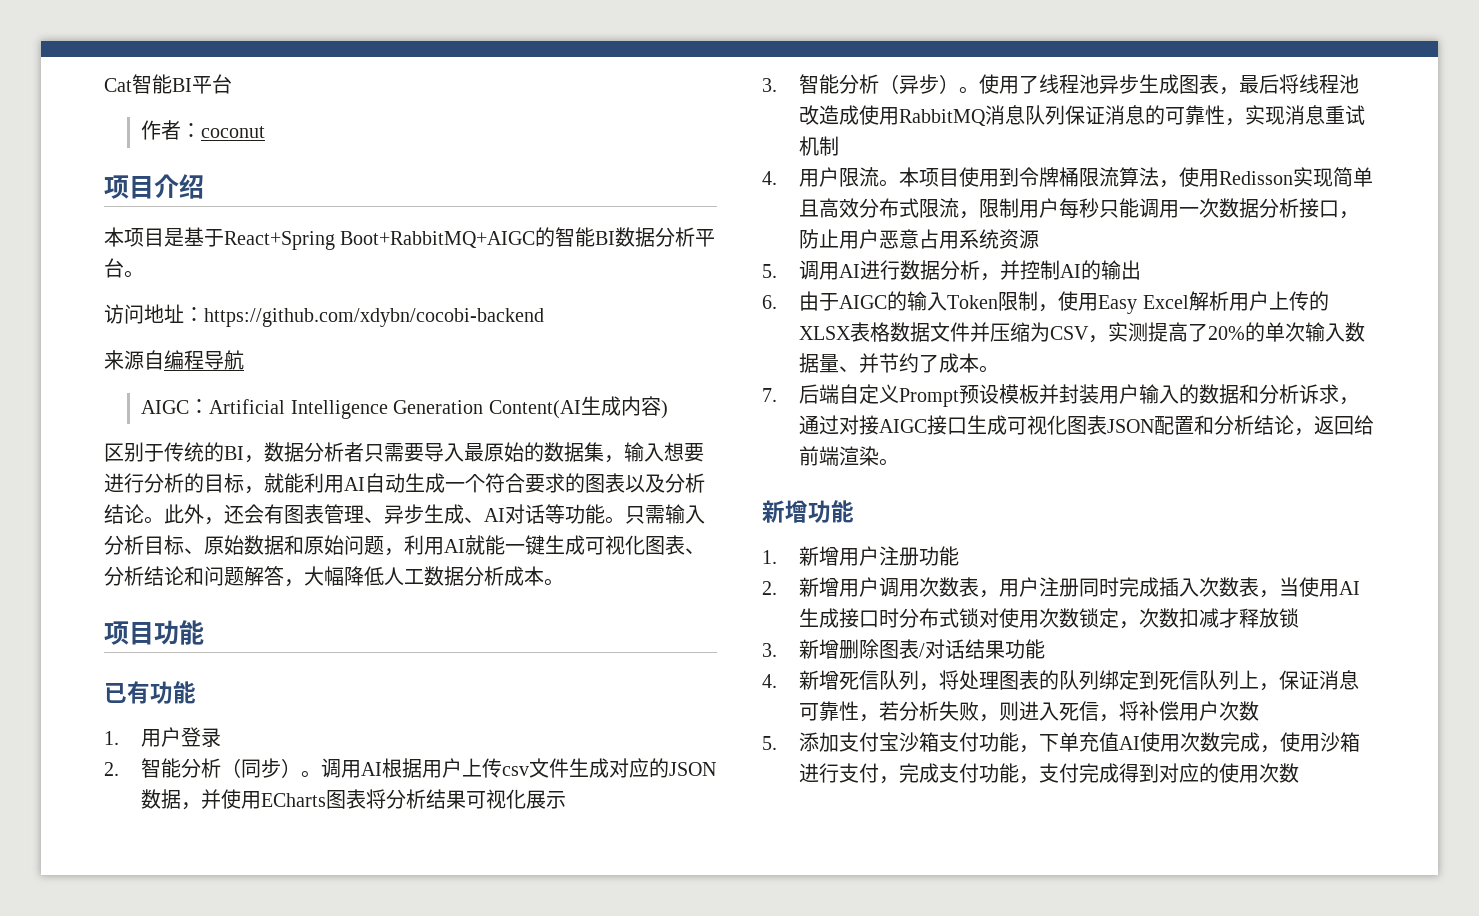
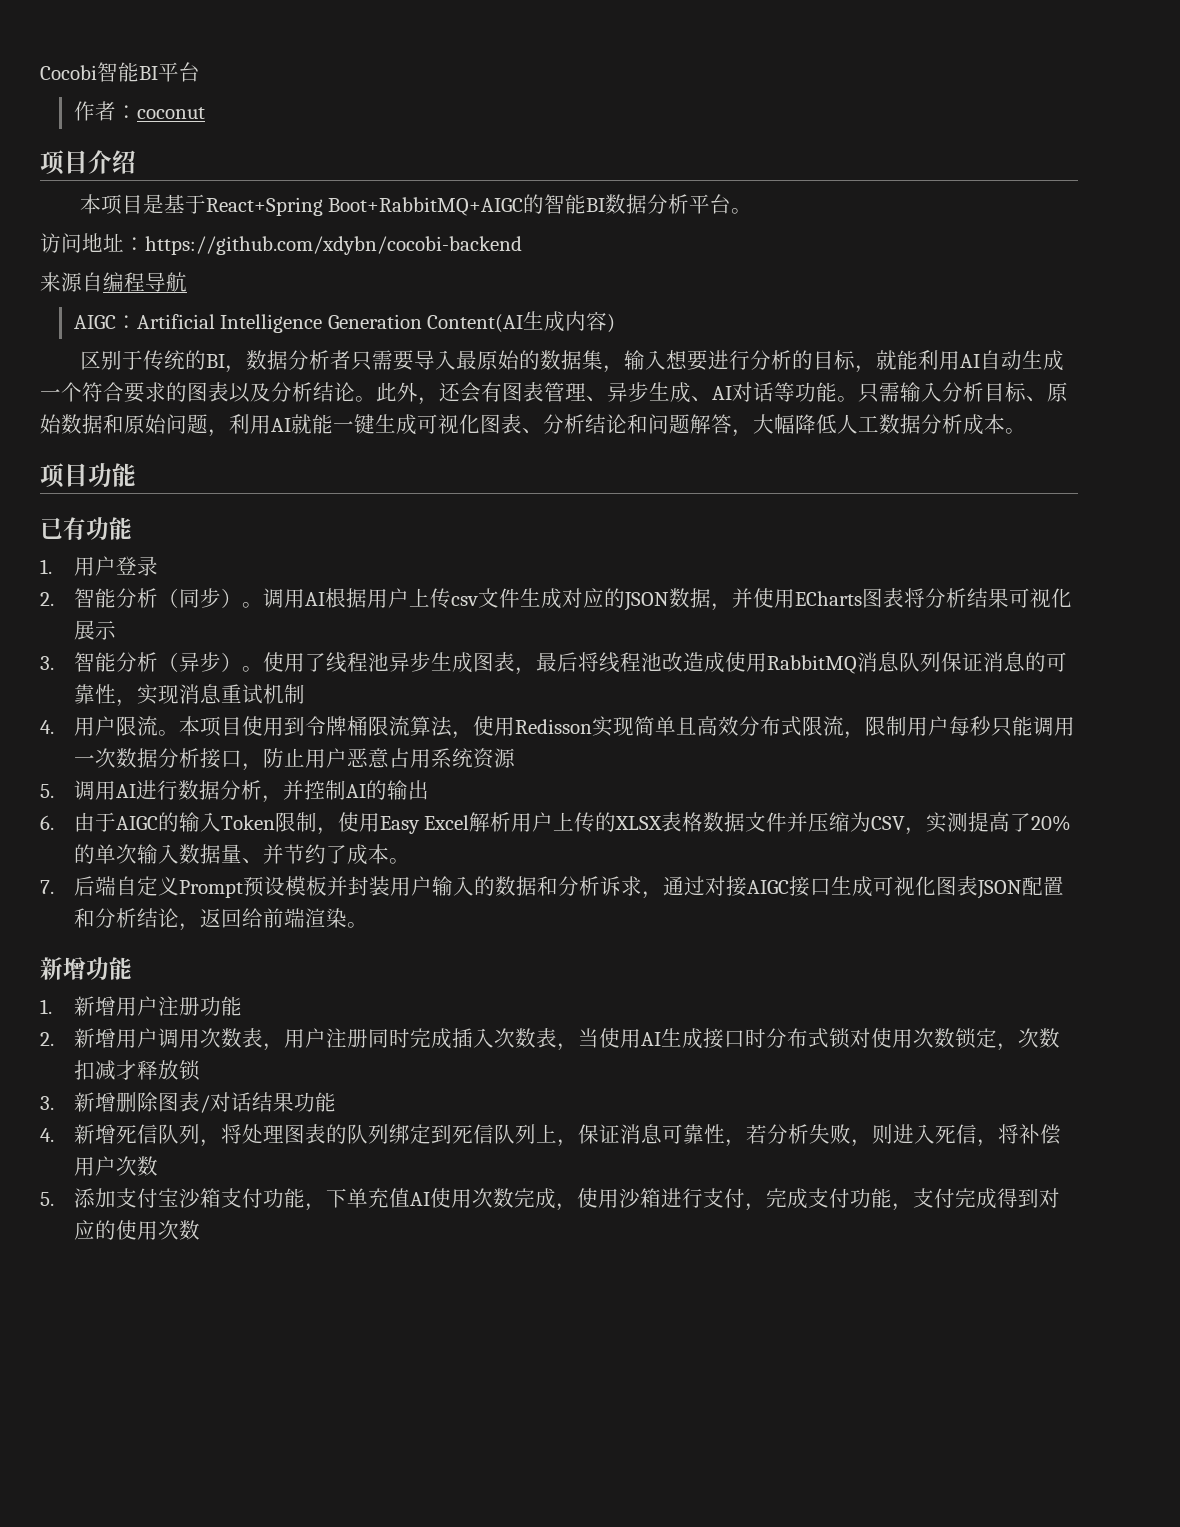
- Cat智能BI平台
+ Cocobi智能BI平台

